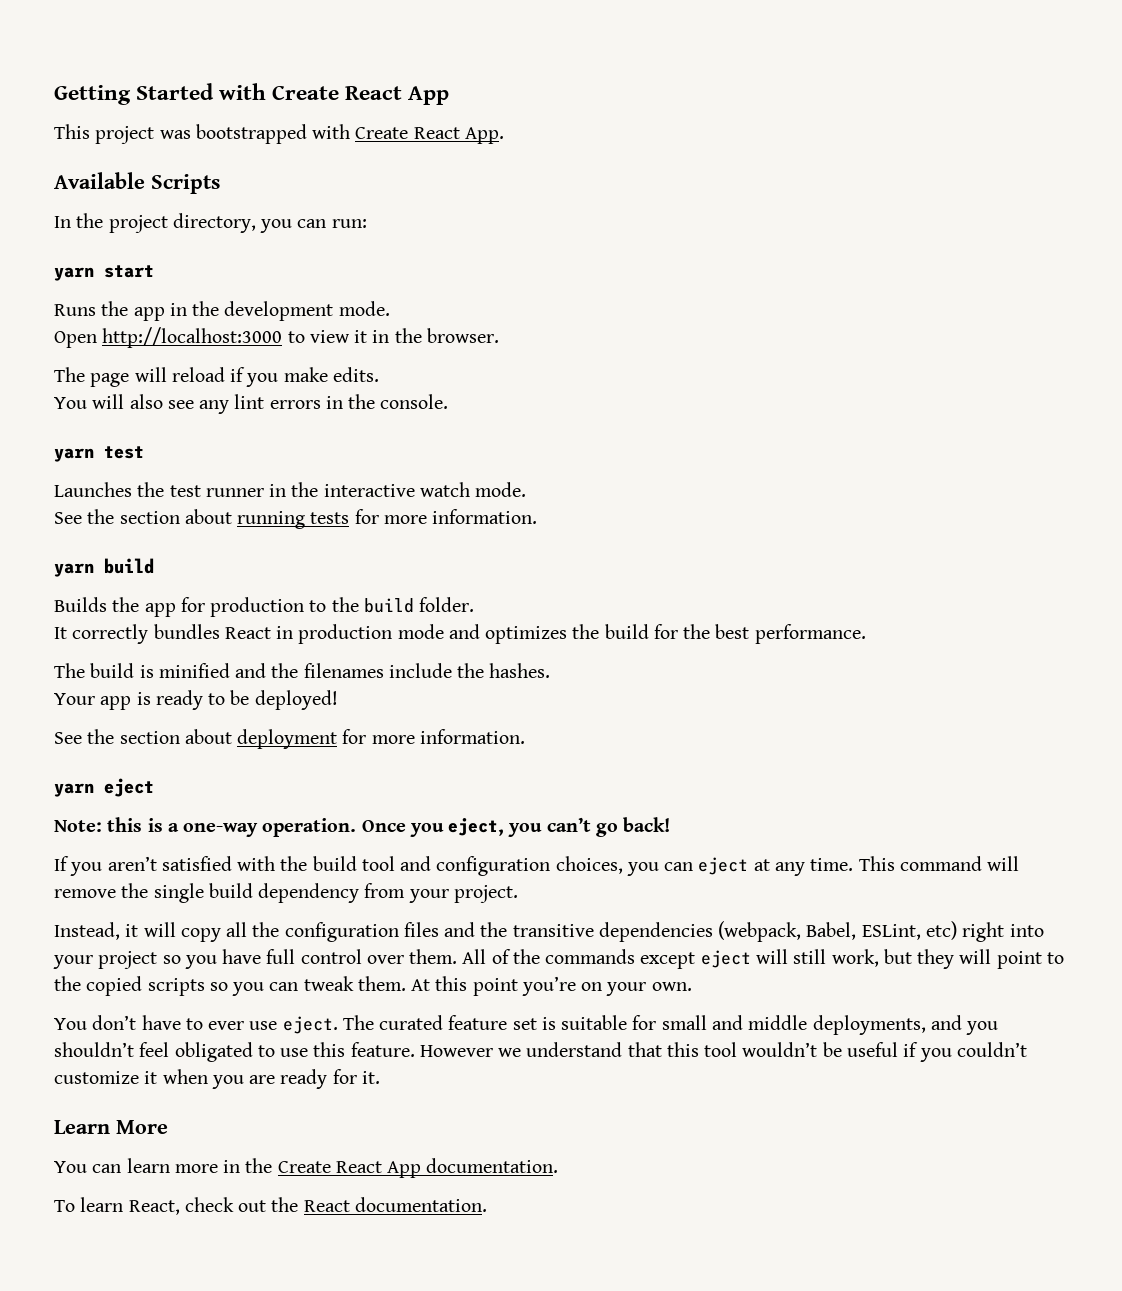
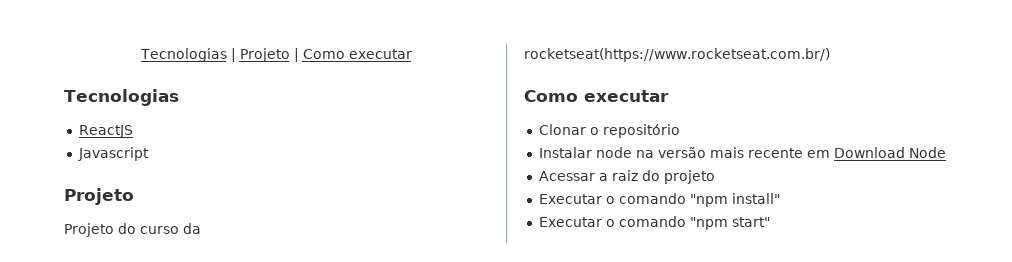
- Getting Started with Create React App
- This project was bootstrapped with Create React App.
- Available Scripts
- In the project directory, you can run:
- yarn start
- Runs the app in the development mode.
- Open http://localhost:3000 to view it in the browser.
- The page will reload if you make edits.
- You will also see any lint errors in the console.
- yarn test
- Launches the test runner in the interactive watch mode.
- See the section about running tests for more information.
- yarn build
- Builds the app for production to the build folder.
- It correctly bundles React in production mode and optimizes the build for the best performance.
- The build is minified and the filenames include the hashes.
- Your app is ready to be deployed!
- See the section about deployment for more information.
- yarn eject
- Note: this is a one-way operation. Once you eject, you can’t go back!
- If you aren’t satisfied with the build tool and configuration choices, you can eject at any time. This command will remove the single build dependency from your project.
- Instead, it will copy all the configuration files and the transitive dependencies (webpack, Babel, ESLint, etc) right into your project so you have full control over them. All of the commands except eject will still work, but they will point to the copied scripts so you can tweak them. At this point you’re on your own.
- You don’t have to ever use eject. The curated feature set is suitable for small and middle deployments, and you shouldn’t feel obligated to use this feature. However we understand that this tool wouldn’t be useful if you couldn’t customize it when you are ready for it.
- Learn More
- You can learn more in the Create React App documentation.
- To learn React, check out the React documentation.
+ Tecnologias | Projeto | Como executar
+ Tecnologias
+ ReactJS
+ Javascript
+ Projeto
+ Projeto do curso da rocketseat(https://www.rocketseat.com.br/)
+ Como executar
+ Clonar o repositório
+ Instalar node na versão mais recente em Download Node
+ Acessar a raiz do projeto
+ Executar o comando "npm install"
+ Executar o comando "npm start"

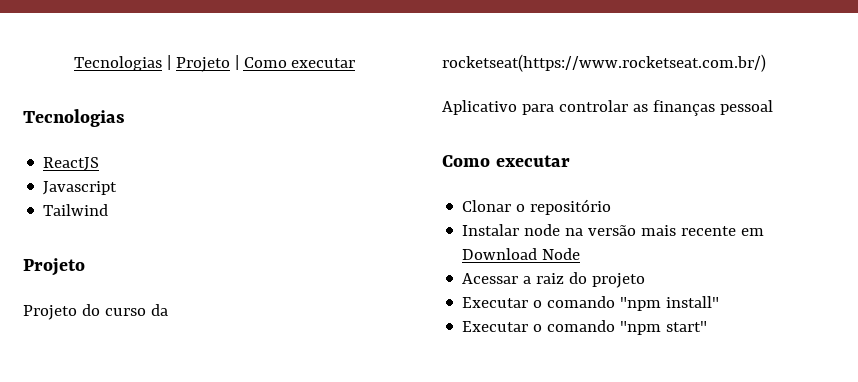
+ Tailwind
+ Aplicativo para controlar as finanças pessoal

